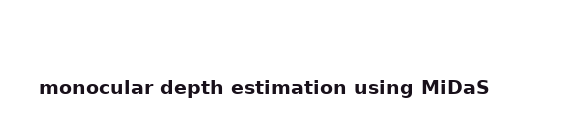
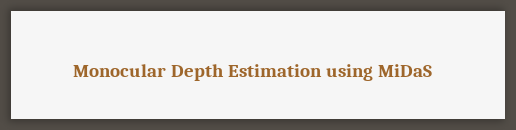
- monocular depth estimation using MiDaS
+ Monocular Depth Estimation using MiDaS

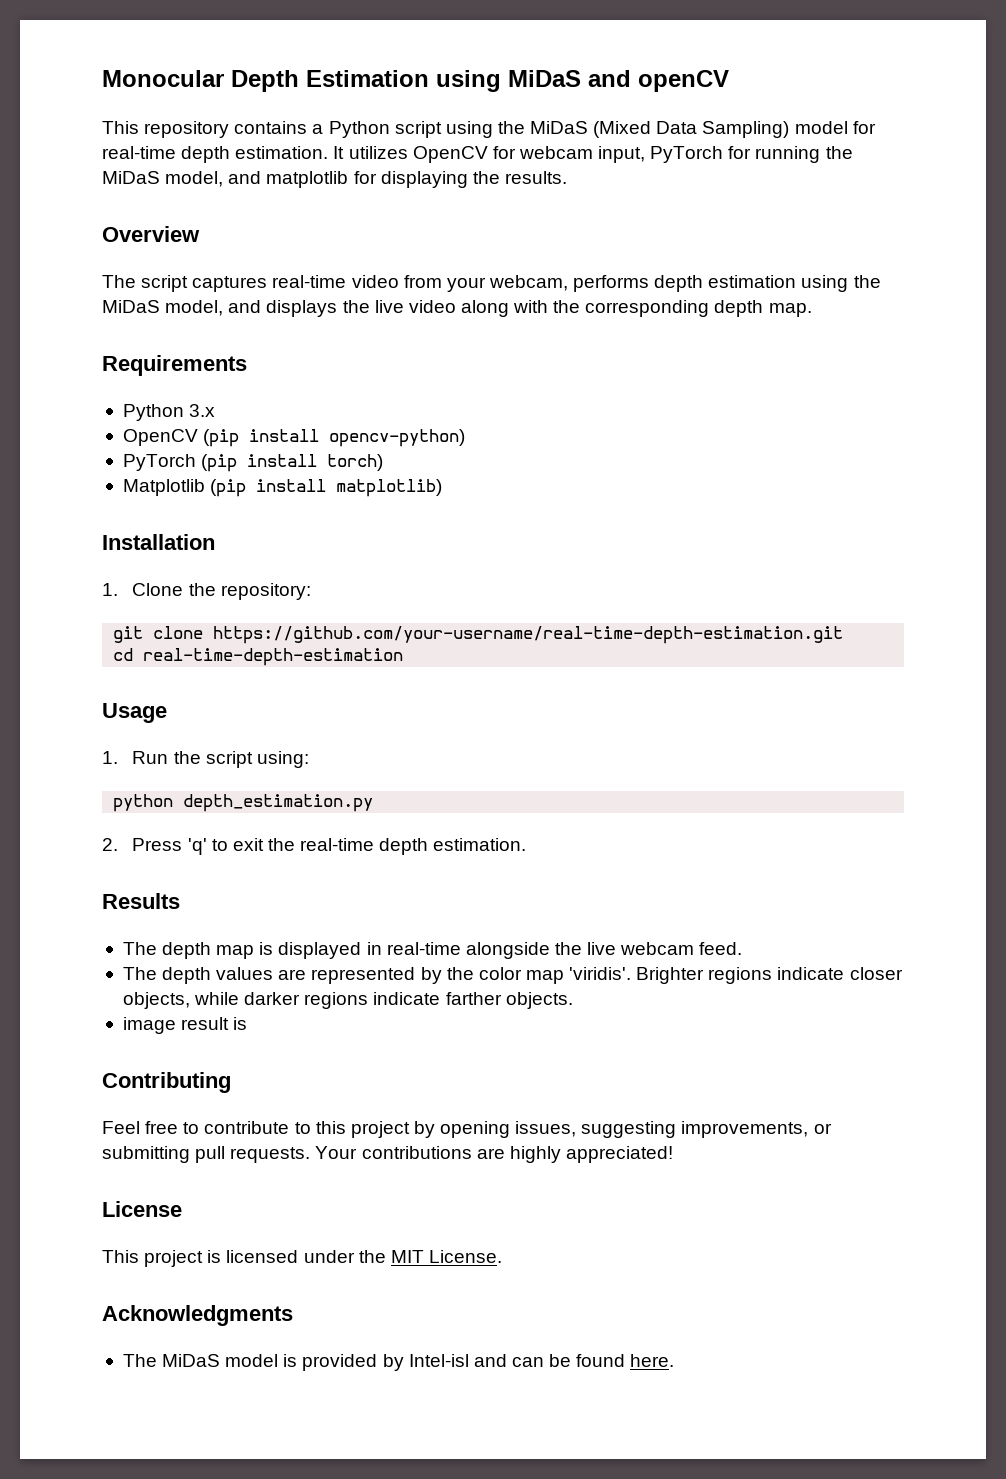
- Monocular Depth Estimation using MiDaS
+ Monocular Depth Estimation using MiDaS and openCV
+ This repository contains a Python script using the MiDaS (Mixed Data Sampling) model for real-time depth estimation. It utilizes OpenCV for webcam input, PyTorch for running the MiDaS model, and matplotlib for displaying the results.
+ Overview
+ The script captures real-time video from your webcam, performs depth estimation using the MiDaS model, and displays the live video along with the corresponding depth map.
+ Requirements
+ Python 3.x
+ OpenCV (pip install opencv-python)
+ PyTorch (pip install torch)
+ Matplotlib (pip install matplotlib)
+ Installation
+ 1. Clone the repository:
+ git clone https://github.com/your-username/real-time-depth-estimation.git
+ cd real-time-depth-estimation
+ Usage
+ 1. Run the script using:
+ python depth_estimation.py
+ 2. Press 'q' to exit the real-time depth estimation.
+ Results
+ The depth map is displayed in real-time alongside the live webcam feed.
+ The depth values are represented by the color map 'viridis'. Brighter regions indicate closer objects, while darker regions indicate farther objects.
+ image result is
+ Contributing
+ Feel free to contribute to this project by opening issues, suggesting improvements, or submitting pull requests. Your contributions are highly appreciated!
+ License
+ This project is licensed under the MIT License.
+ Acknowledgments
+ The MiDaS model is provided by Intel-isl and can be found here.

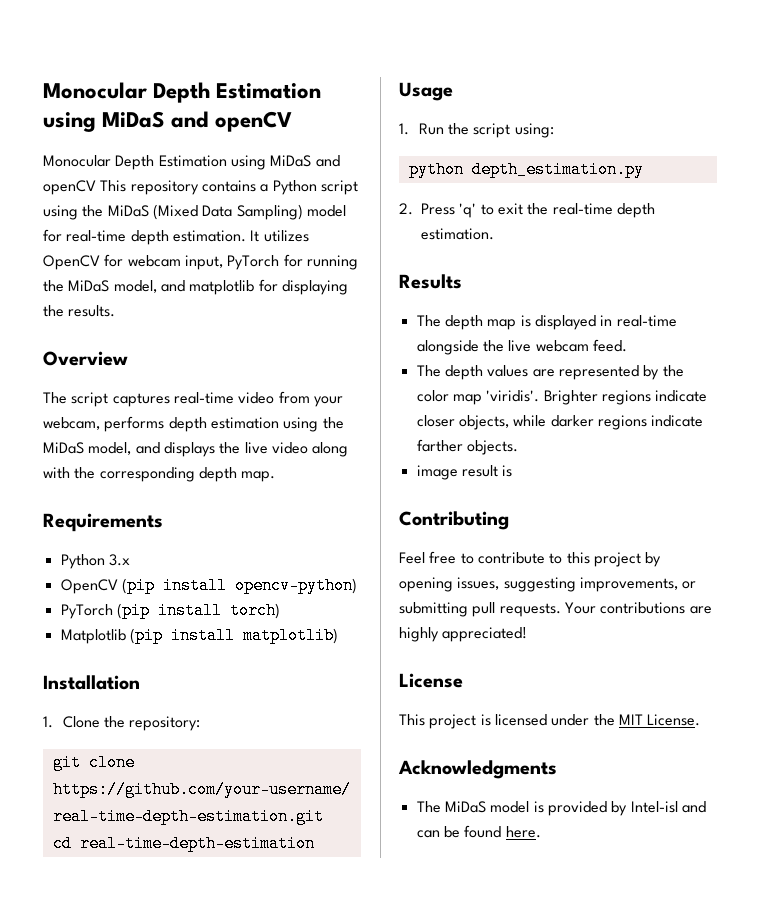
- This repository contains a Python script using the MiDaS (Mixed Data Sampling) model for real-time depth estimation.
+ Monocular Depth Estimation using MiDaS and openCV This repository contains a Python script using the MiDaS (Mixed Data Sampling) model for real-time depth estimation.

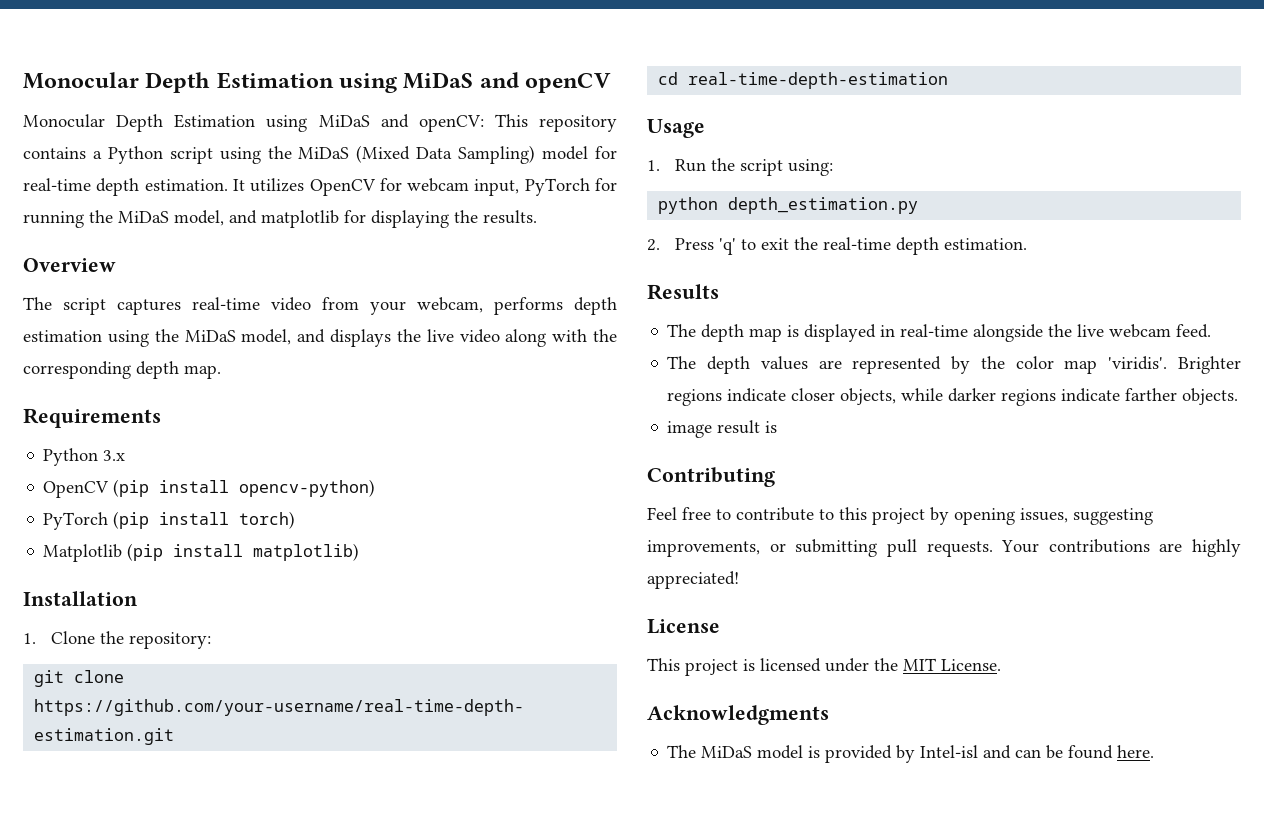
- Monocular Depth Estimation using MiDaS and openCV This repository contains a Python script using the MiDaS (Mixed Data Sampling) model for real-time depth estimation.
+ Monocular Depth Estimation using MiDaS and openCV: This repository contains a Python script using the MiDaS (Mixed Data Sampling) model for real-time depth estimation.

